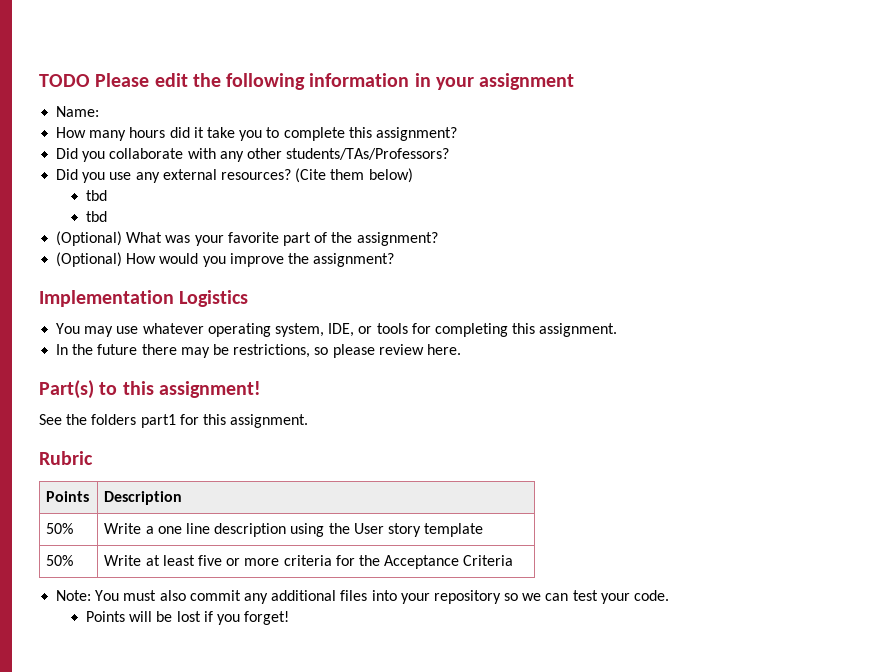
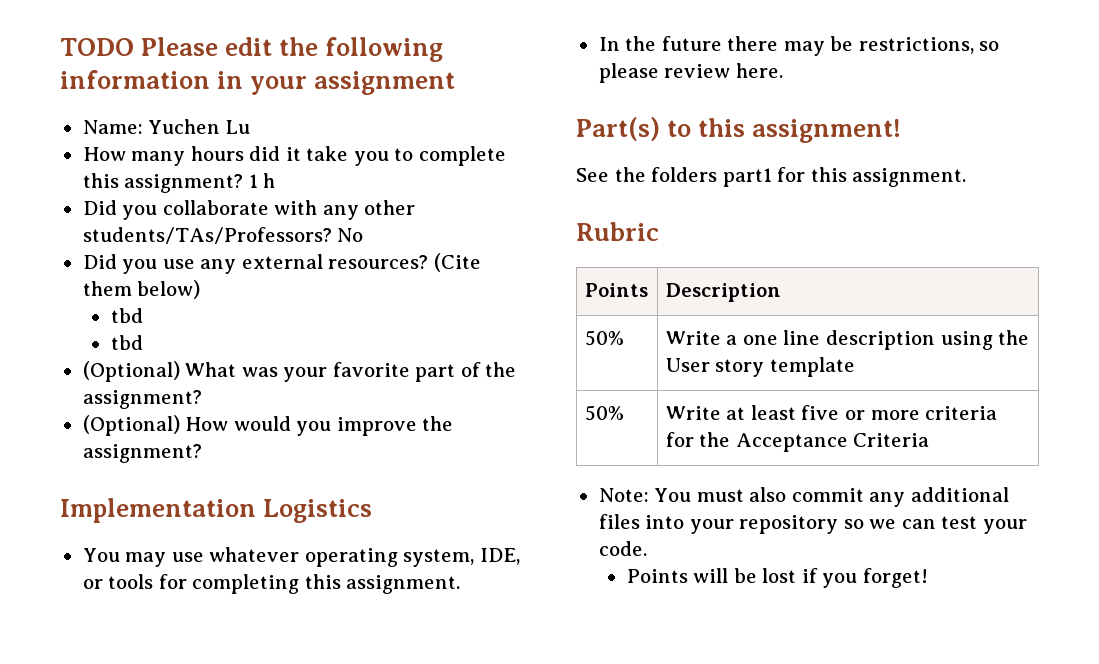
- Name:
+ Name: Yuchen Lu
+ 1 h
+ No

